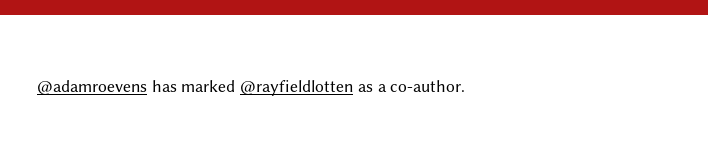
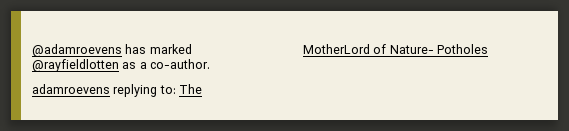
+ adamroevens replying to: The MotherLord of Nature- Potholes

